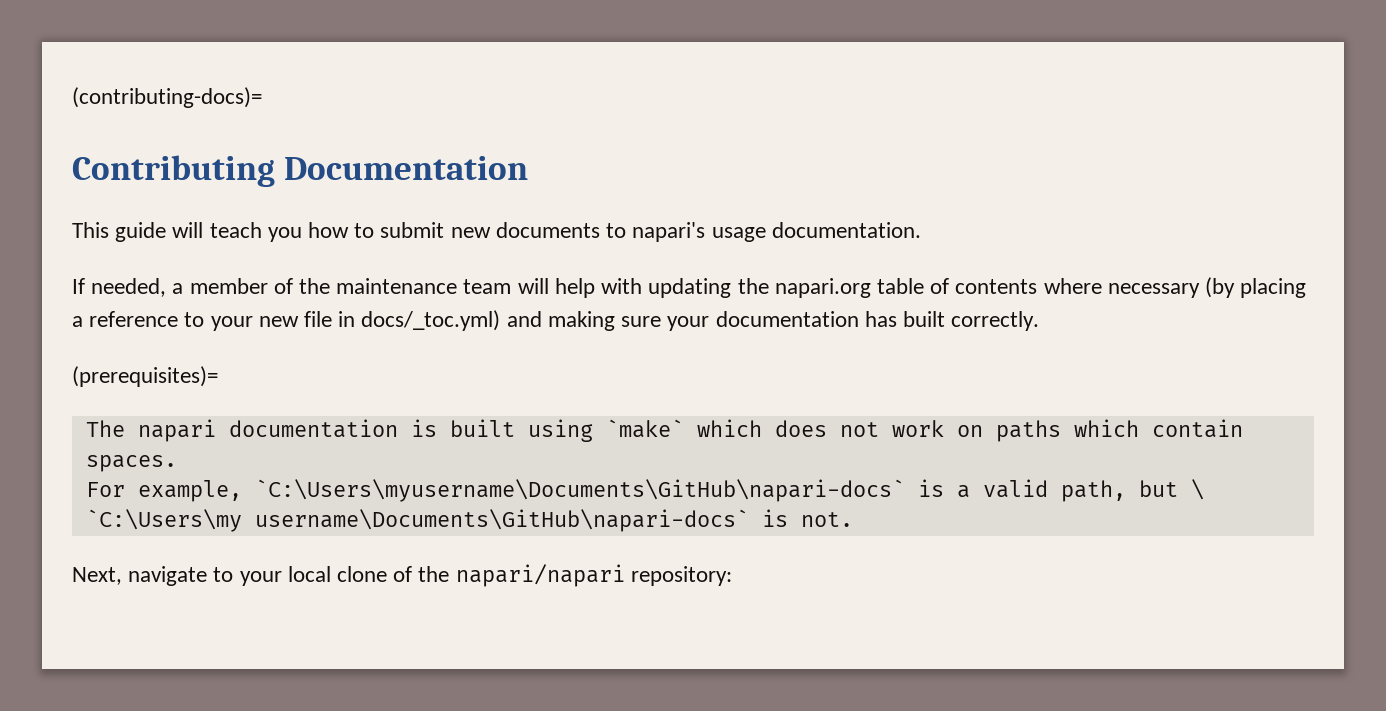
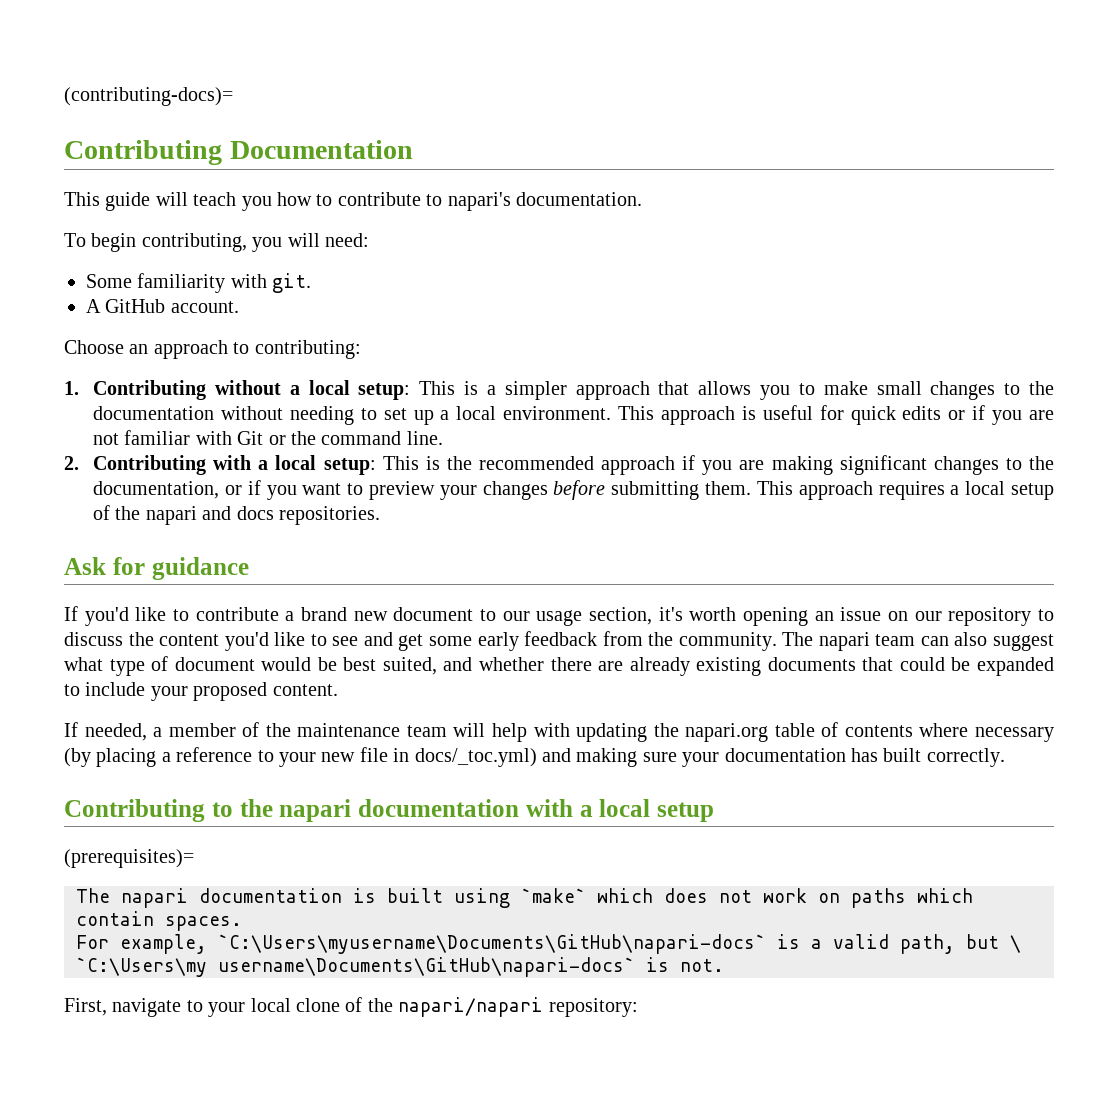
- This guide will teach you how to submit new documents to napari's usage documentation.
+ This guide will teach you how to contribute to napari's documentation.
+ To begin contributing, you will need:
+ Some familiarity with git.
+ A GitHub account.
+ Choose an approach to contributing:
+ 1. Contributing without a local setup: This is a simpler approach that allows you to make small changes to the documentation without needing to set up a local environment. This approach is useful for quick edits or if you are not familiar with Git or the command line.
+ 2. Contributing with a local setup: This is the recommended approach if you are making significant changes to the documentation, or if you want to preview your changes before submitting them. This approach requires a local setup of the napari and docs repositories.
+ Ask for guidance
+ If you'd like to contribute a brand new document to our usage section, it's worth opening an issue on our repository to discuss the content you'd like to see and get some early feedback from the community. The napari team can also suggest what type of document would be best suited, and whether there are already existing documents that could be expanded to include your proposed content.
+ Contributing to the napari documentation with a local setup
- Next, navigate to your local clone of the napari/napari repository:
+ First, navigate to your local clone of the napari/napari repository:

